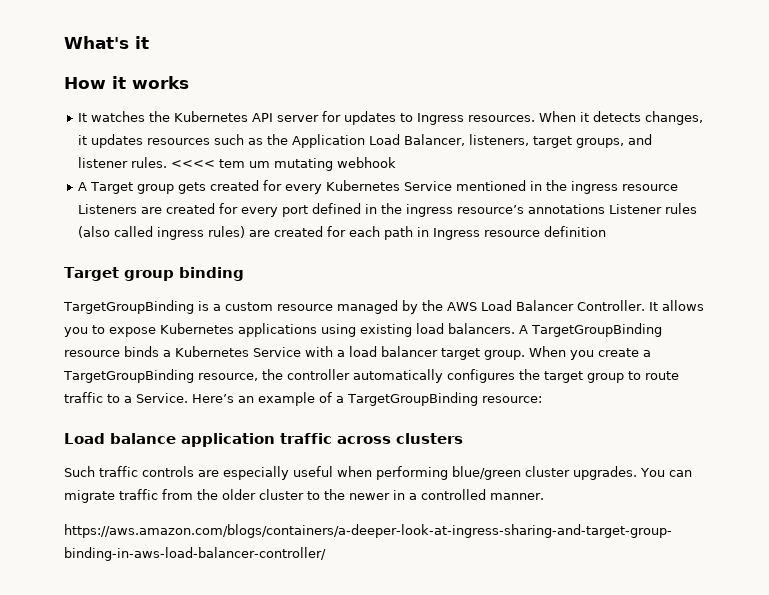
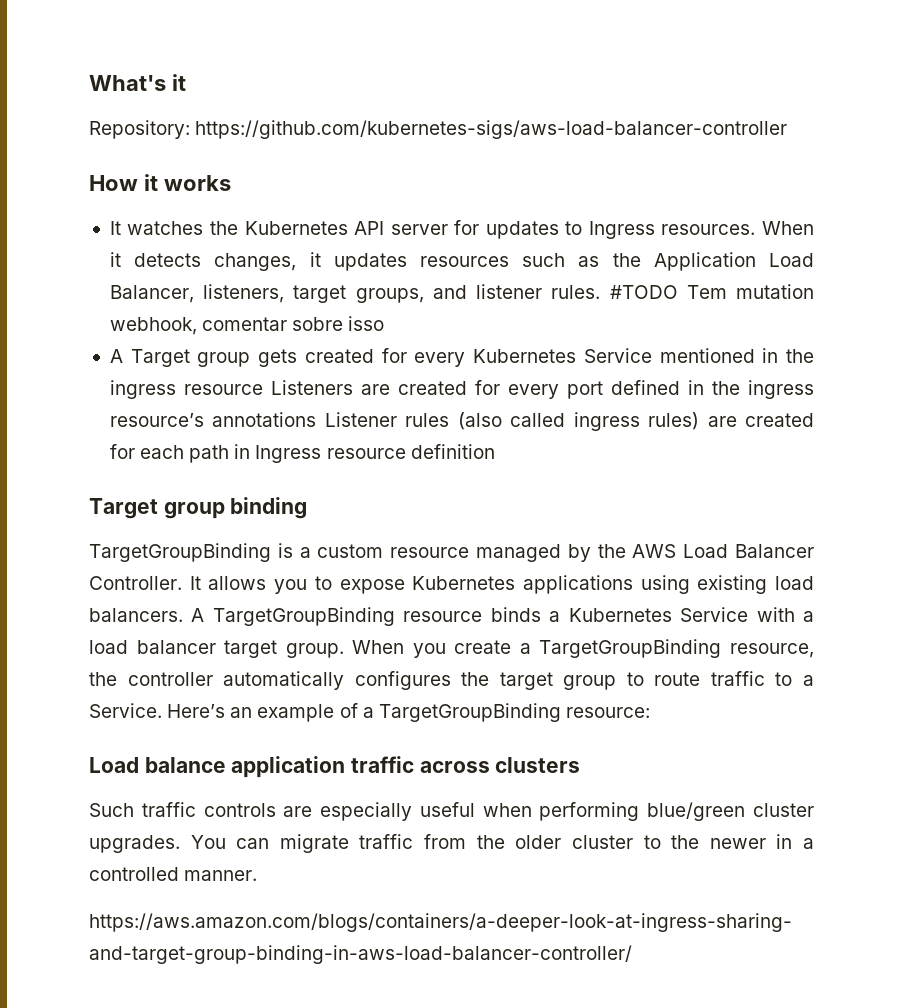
+ Repository: https://github.com/kubernetes-sigs/aws-load-balancer-controller
- <<<< tem um mutating webhook
+ #TODO Tem mutation webhook, comentar sobre isso

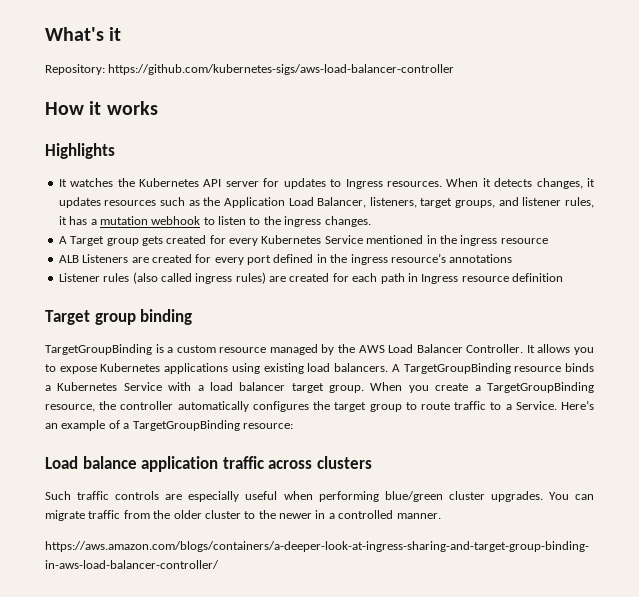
+ Highlights
- When it detects changes, it updates resources such as the Application Load Balancer, listeners, target groups, and listener rules. #TODO Tem mutation webhook, comentar sobre isso
+ When it detects changes, it updates resources such as the Application Load Balancer, listeners, target groups, and listener rules, it has a mutation webhook to listen to the ingress changes.
- A Target group gets created for every Kubernetes Service mentioned in the ingress resource Listeners are created for every port defined in the ingress resource’s annotations Listener rules (also called ingress rules) are created for each path in Ingress resource definition
+ A Target group gets created for every Kubernetes Service mentioned in the ingress resource
+ ALB Listeners are created for every port defined in the ingress resource’s annotations
+ Listener rules (also called ingress rules) are created for each path in Ingress resource definition

